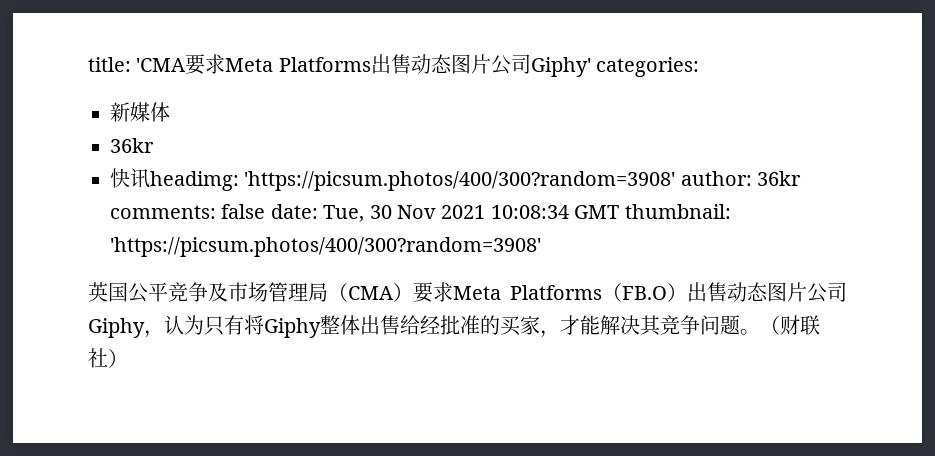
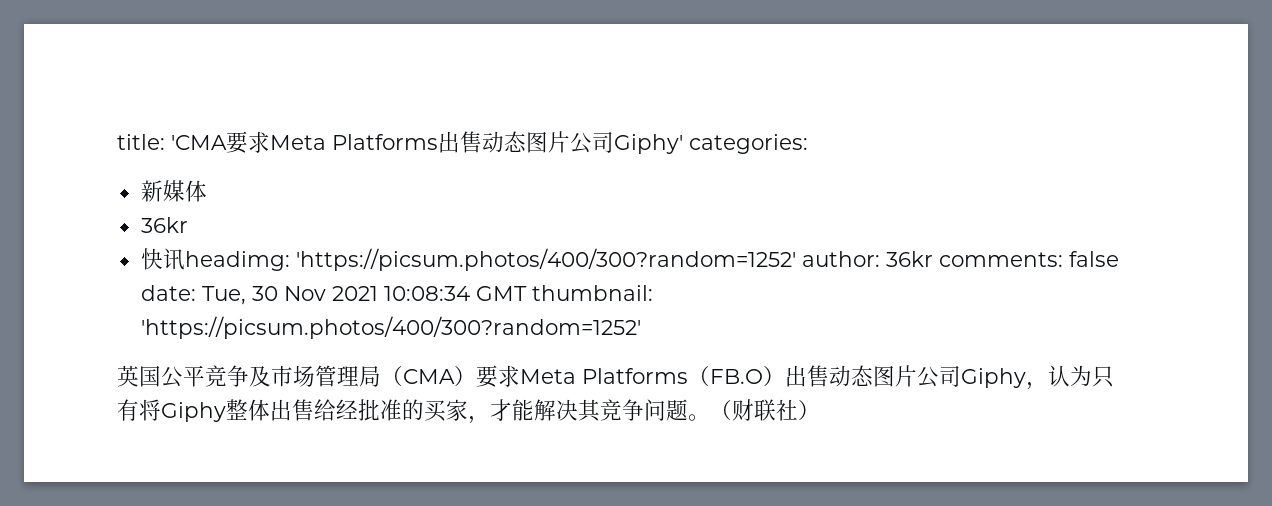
- 快讯headimg: 'https://picsum.photos/400/300?random=3908' author: 36kr comments: false date: Tue, 30 Nov 2021 10:08:34 GMT thumbnail: 'https://picsum.photos/400/300?random=3908'
+ 快讯headimg: 'https://picsum.photos/400/300?random=1252' author: 36kr comments: false date: Tue, 30 Nov 2021 10:08:34 GMT thumbnail: 'https://picsum.photos/400/300?random=1252'

